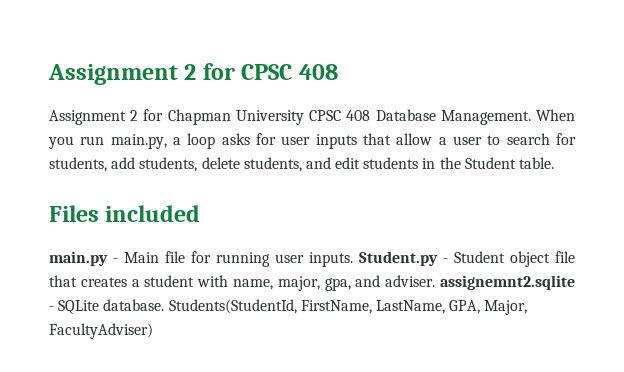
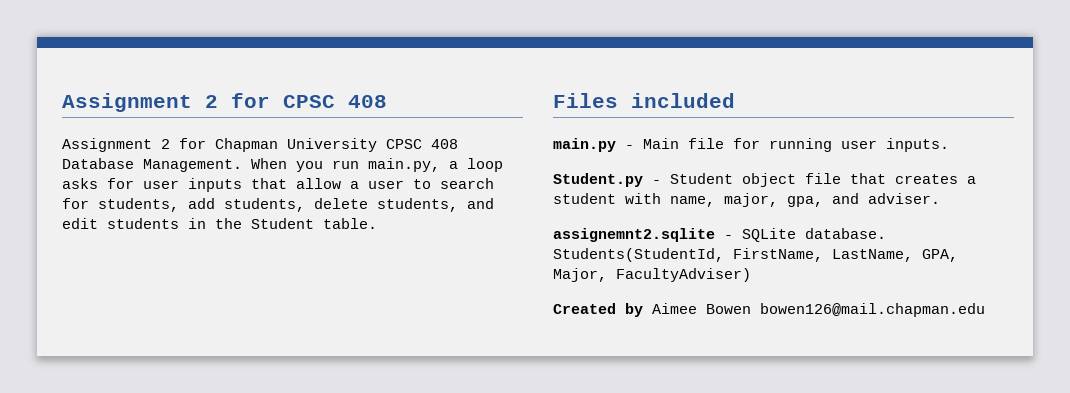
- main.py - Main file for running user inputs. Student.py - Student object file that creates a student with name, major, gpa, and adviser. assignemnt2.sqlite - SQLite database.
+ main.py - Main file for running user inputs.
+ Student.py - Student object file that creates a student with name, major, gpa, and adviser.
+ assignemnt2.sqlite - SQLite database.
+ Created by Aimee Bowen bowen126@mail.chapman.edu

